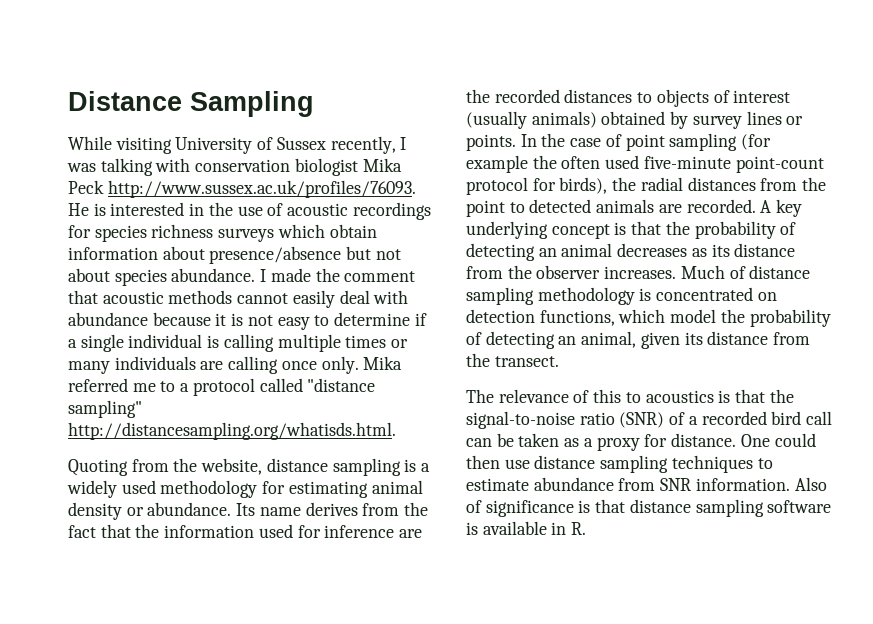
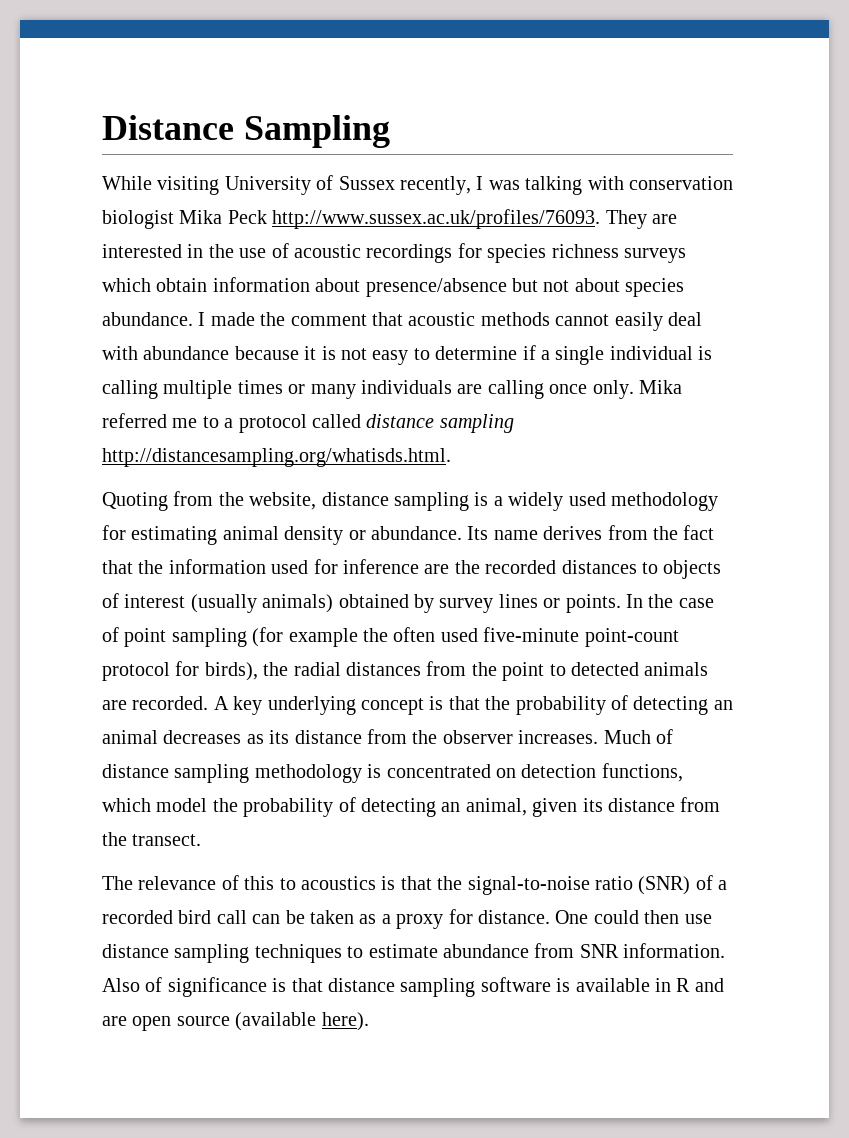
- While visiting University of Sussex recently, I was talking with conservation biologist Mika Peck http://www.sussex.ac.uk/profiles/76093. He is interested in the use of acoustic recordings for species richness surveys which obtain information about presence/absence but not about species abundance.
+ While visiting University of Sussex recently, I was talking with conservation biologist Mika Peck http://www.sussex.ac.uk/profiles/76093. They are interested in the use of acoustic recordings for species richness surveys which obtain information about presence/absence but not about species abundance.
- Mika referred me to a protocol called "distance sampling" http://distancesampling.org/whatisds.html.
+ Mika referred me to a protocol called distance sampling http://distancesampling.org/whatisds.html.
- Also of significance is that distance sampling software is available in R.
+ Also of significance is that distance sampling software is available in R and are open source (available here).

